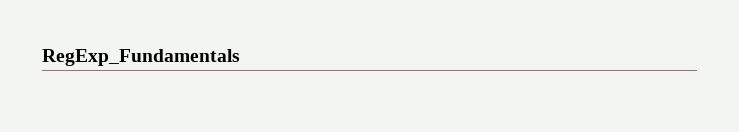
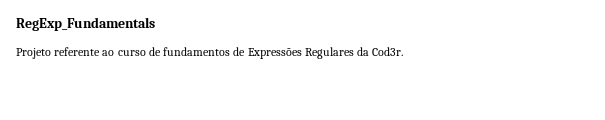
+ Projeto referente ao curso de fundamentos de Expressões Regulares da Cod3r.

